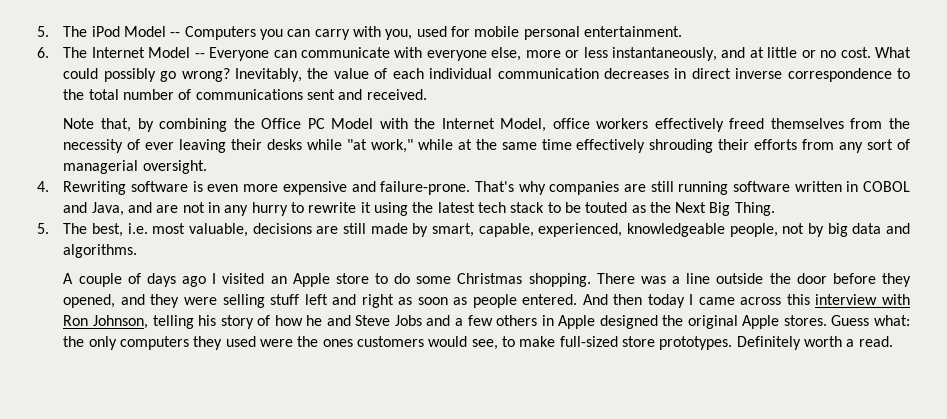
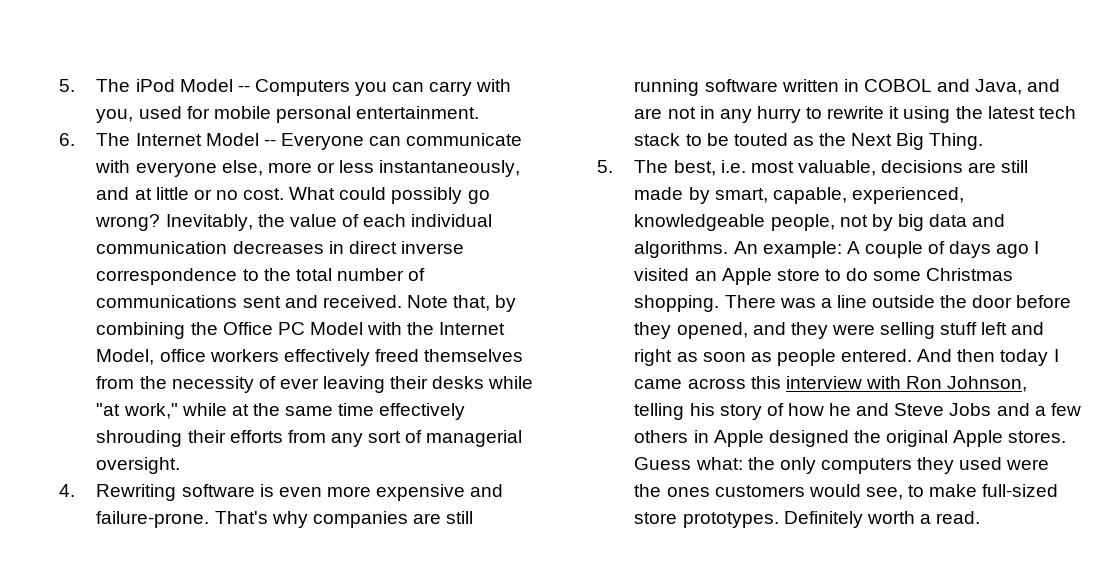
- Inevitably, the value of each individual communication decreases in direct inverse correspondence to the total number of communications sent and received.
- Note that, by combining the Office PC Model with the Internet Model, office workers effectively freed themselves from the necessity of ever leaving their desks while "at work," while at the same time effectively shrouding their efforts from any sort of managerial oversight.
+ Inevitably, the value of each individual communication decreases in direct inverse correspondence to the total number of communications sent and received. Note that, by combining the Office PC Model with the Internet Model, office workers effectively freed themselves from the necessity of ever leaving their desks while "at work," while at the same time effectively shrouding their efforts from any sort of managerial oversight.
- 5. The best, i.e. most valuable, decisions are still made by smart, capable, experienced, knowledgeable people, not by big data and algorithms.
- A couple of days ago I visited an Apple store to do some Christmas shopping.
+ 5. The best, i.e. most valuable, decisions are still made by smart, capable, experienced, knowledgeable people, not by big data and algorithms. An example: A couple of days ago I visited an Apple store to do some Christmas shopping.

